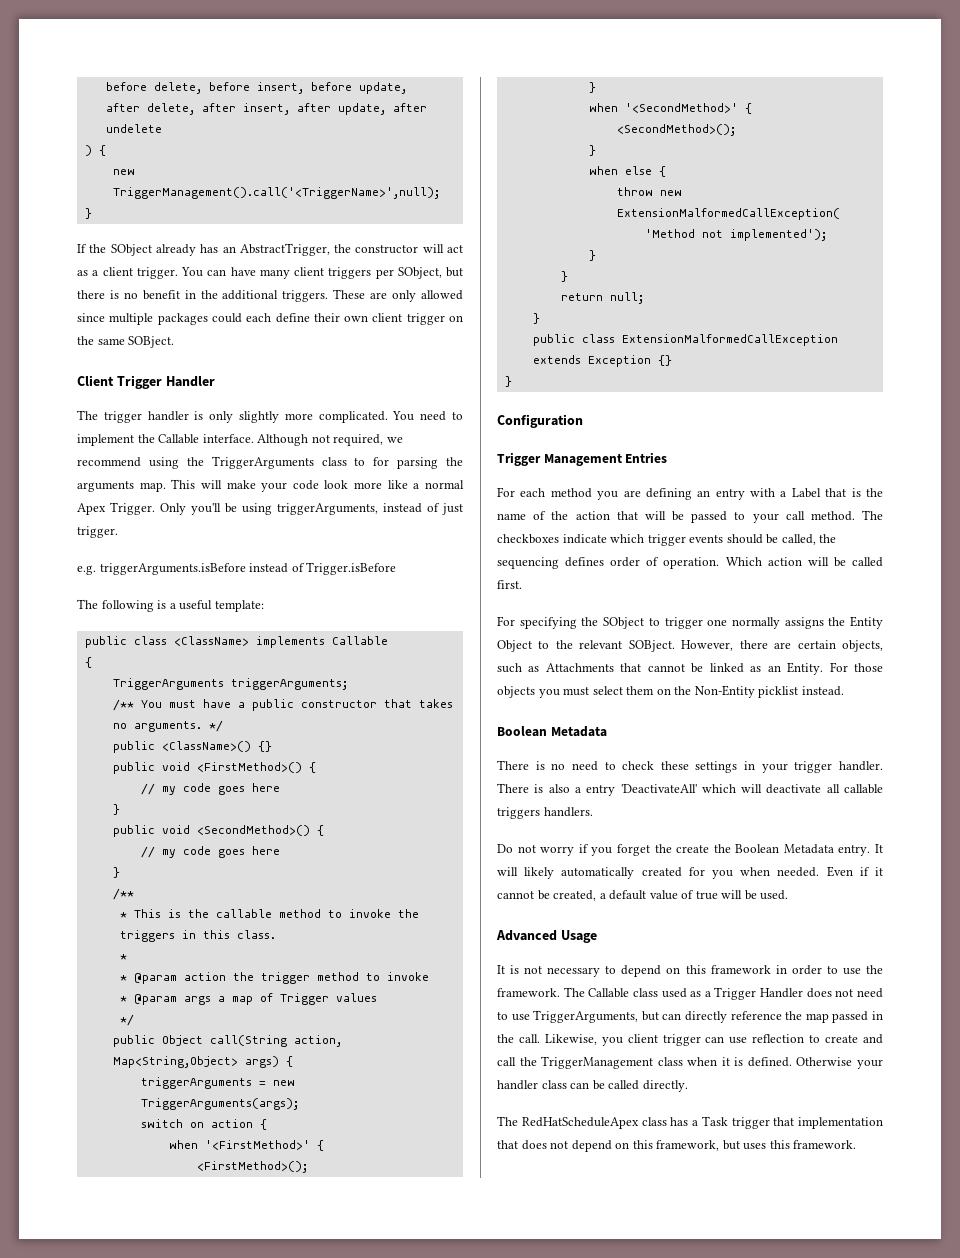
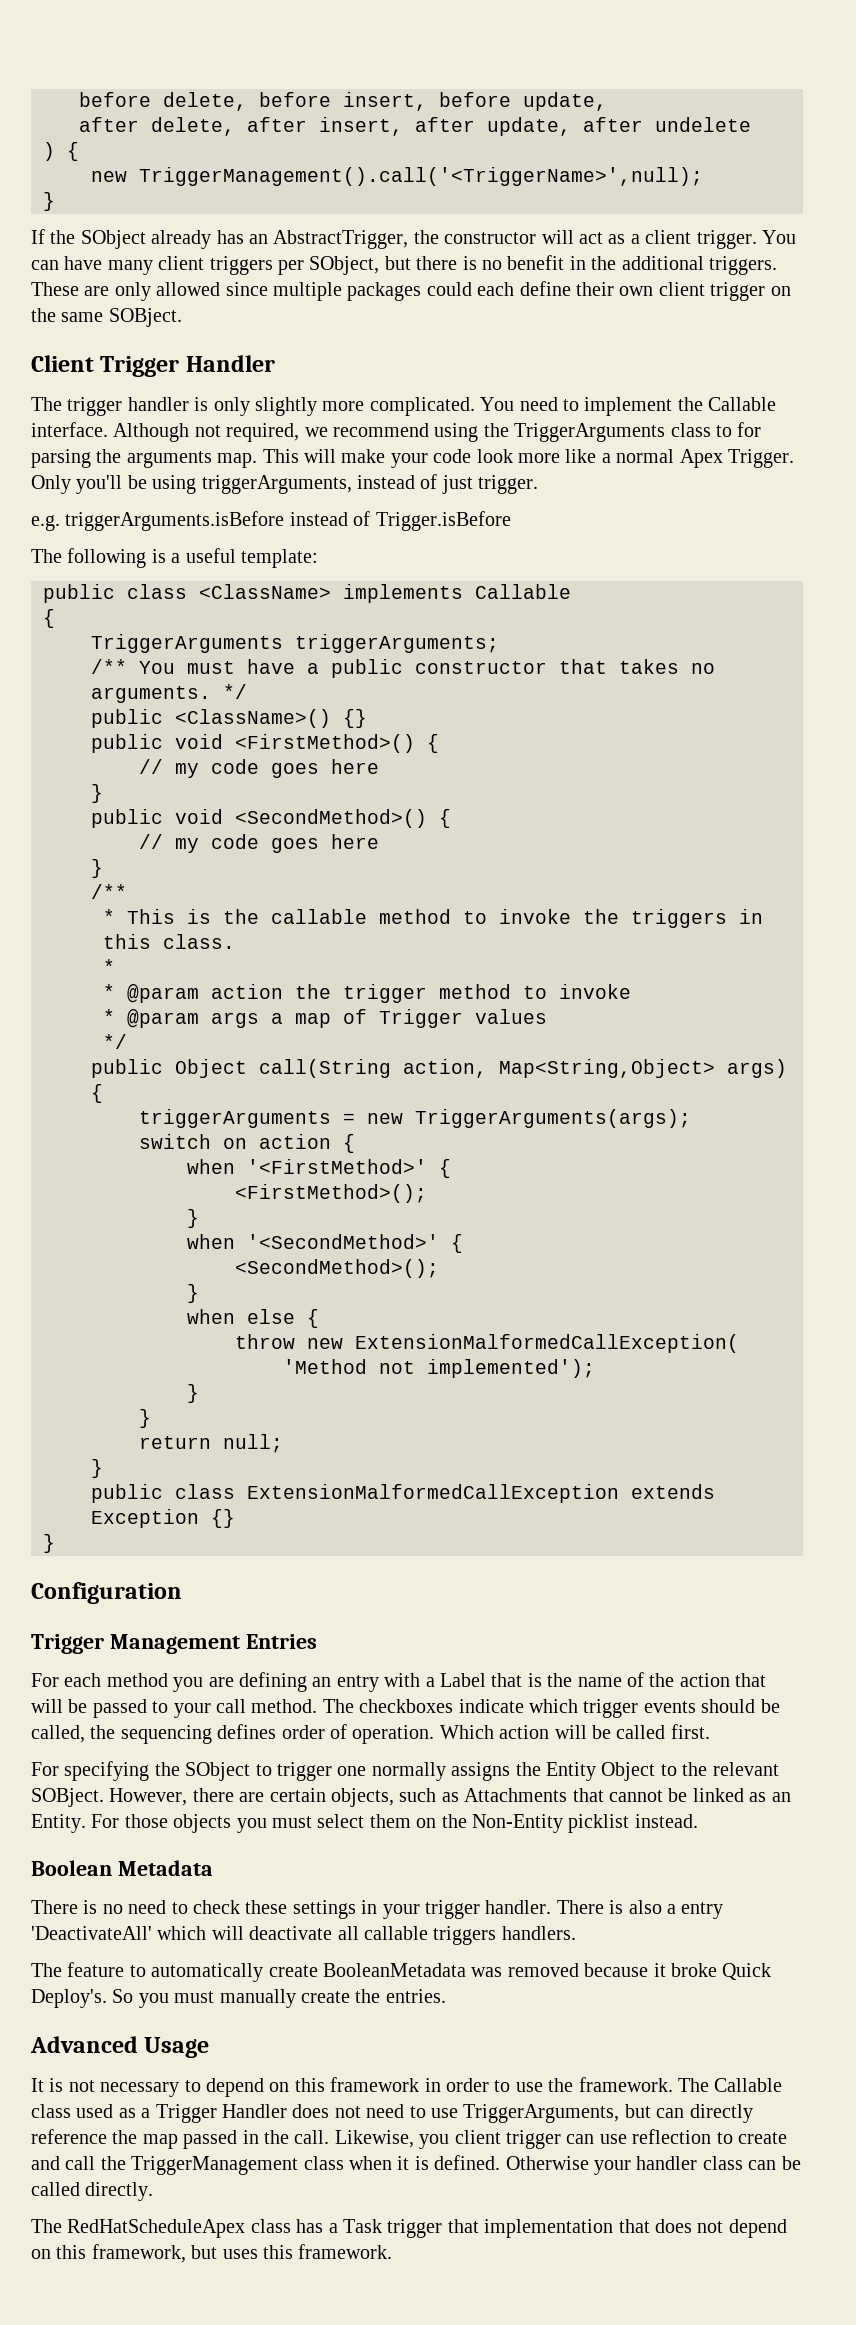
- Do not worry if you forget the create the Boolean Metadata entry. It will likely automatically created for you when needed. Even if it cannot be created, a default value of true will be used.
+ The feature to automatically create BooleanMetadata was removed because it broke Quick Deploy's. So you must manually create the entries.

